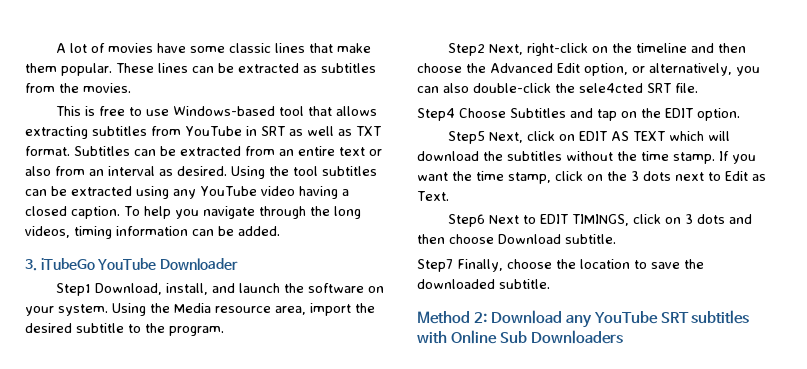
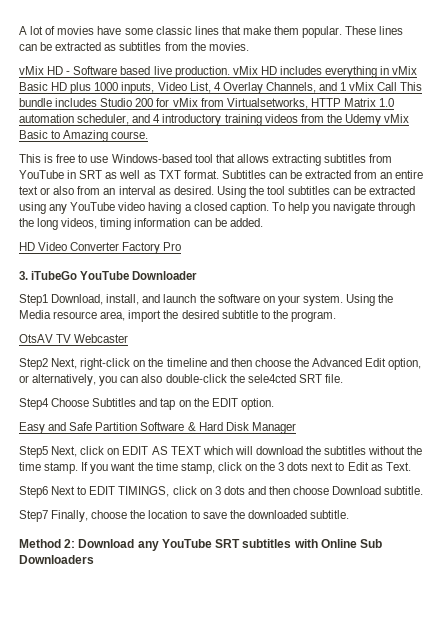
+ vMix HD - Software based live production. vMix HD includes everything in vMix Basic HD plus 1000 inputs, Video List, 4 Overlay Channels, and 1 vMix Call This bundle includes Studio 200 for vMix from Virtualsetworks, HTTP Matrix 1.0 automation scheduler, and 4 introductory training videos from the Udemy vMix Basic to Amazing course.
+ HD Video Converter Factory Pro
+ OtsAV TV Webcaster
+ Easy and Safe Partition Software & Hard Disk Manager

